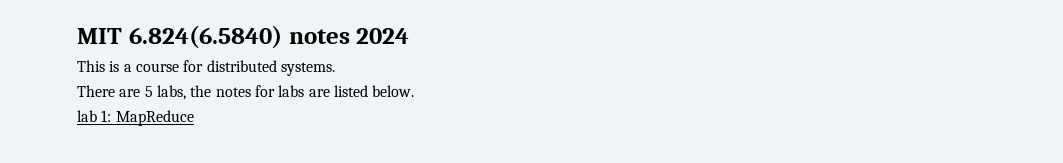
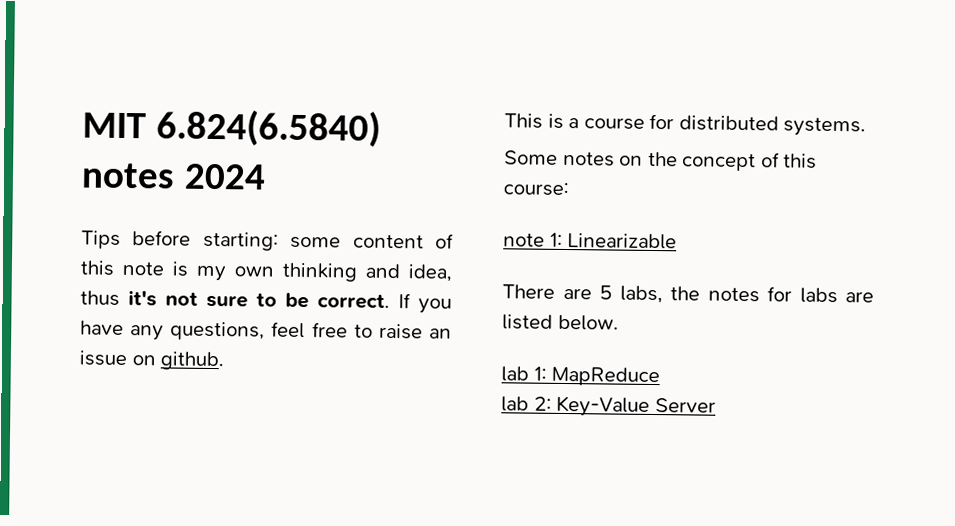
+ Tips before starting: some content of this note is my own thinking and idea, thus it's not sure to be correct. If you have any questions, feel free to raise an issue on github.
+ Some notes on the concept of this course:
+ note 1: Linearizable
+ lab 2: Key-Value Server

